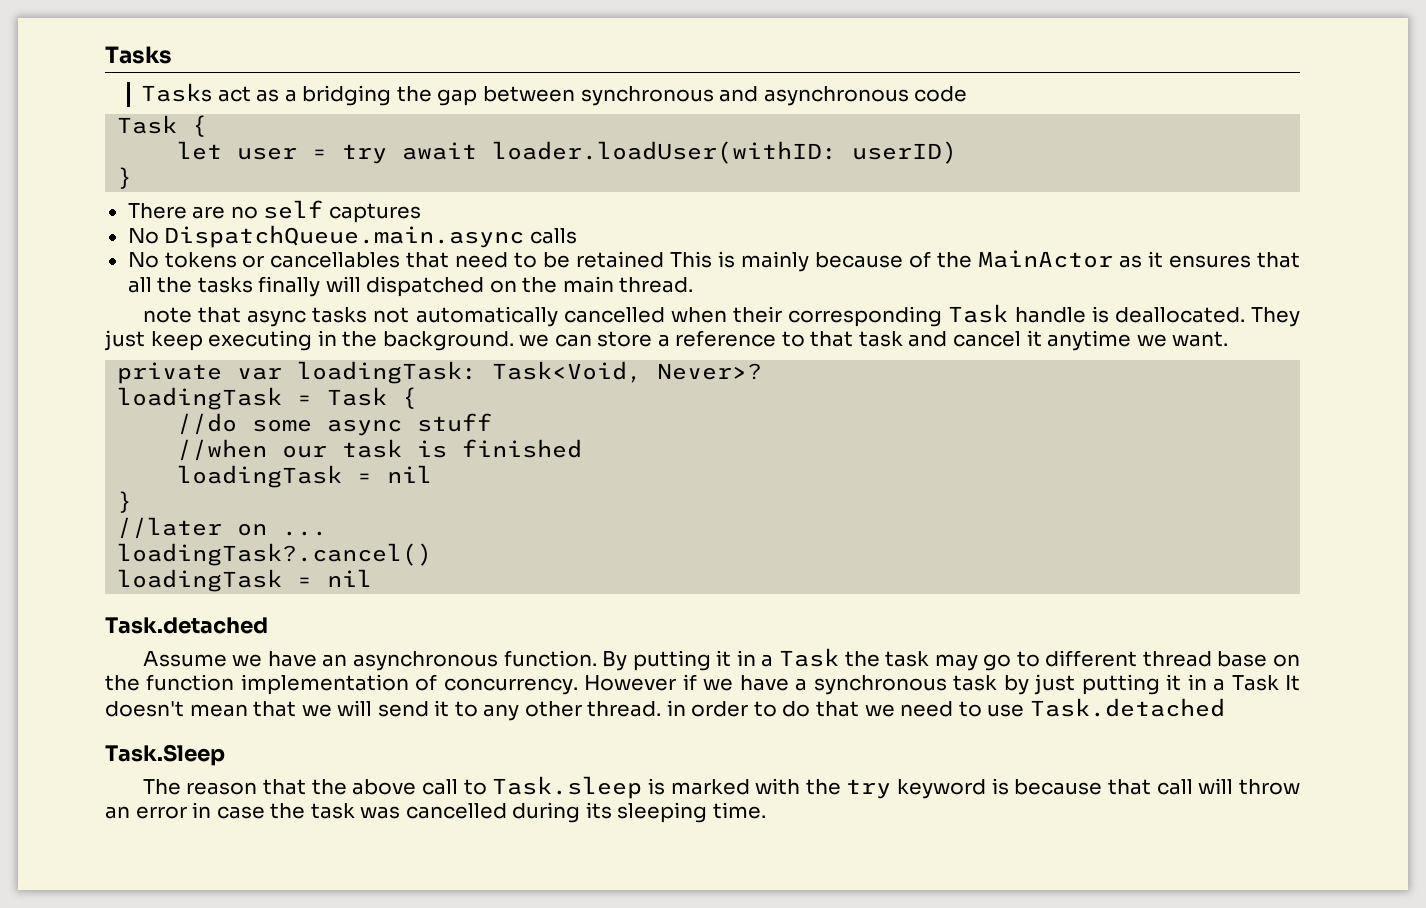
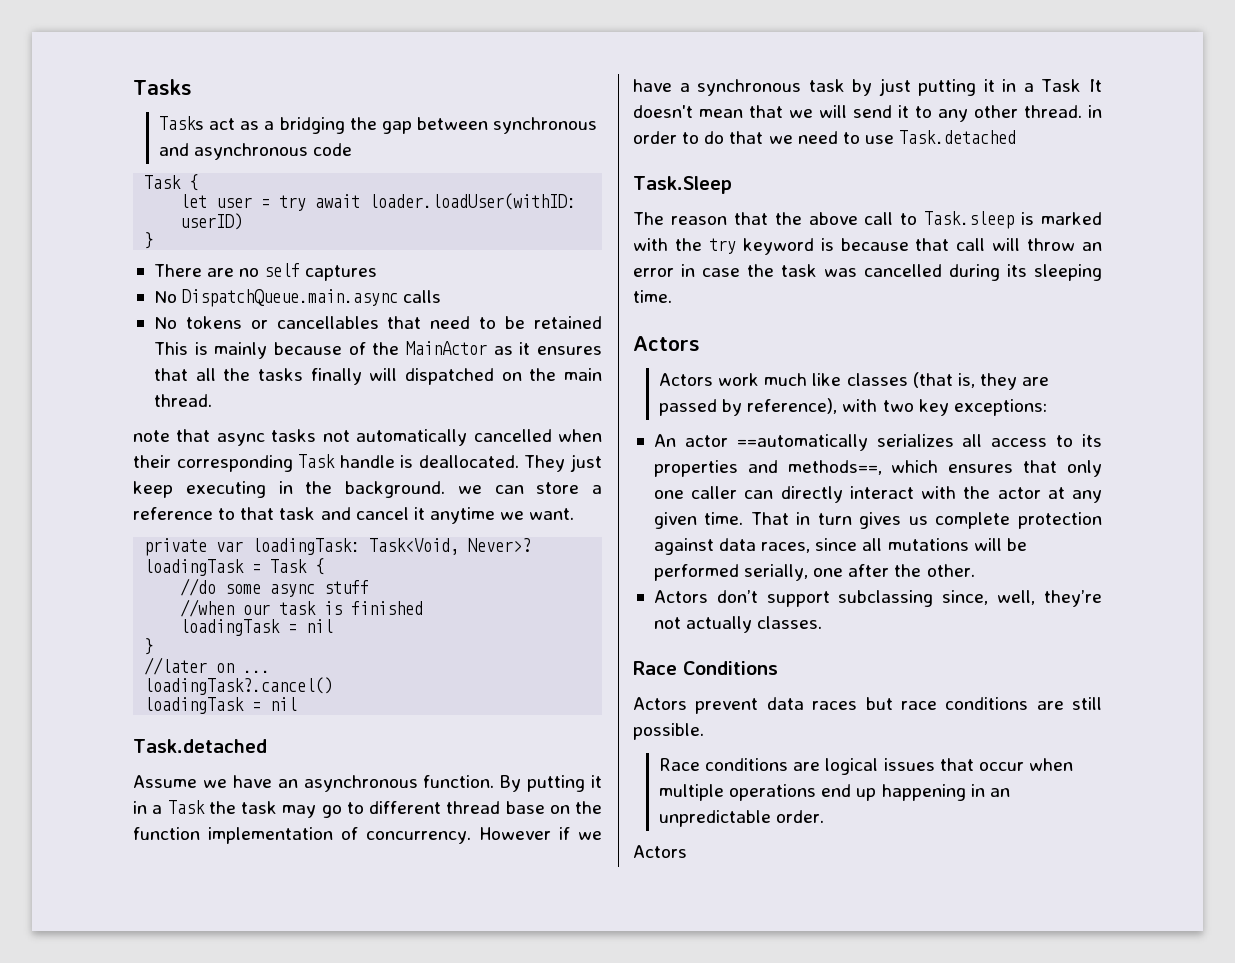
  The reason that the above call to Task.sleep is marked with the try keyword is because that call will throw an error in case the task was cancelled during its sleeping time.
+ Actors
+ Actors work much like classes (that is, they are passed by reference), with two key exceptions:
+ An actor ==automatically serializes all access to its properties and methods==, which ensures that only one caller can directly interact with the actor at any given time. That in turn gives us complete protection against data races, since all mutations will be performed serially, one after the other.
+ Actors don’t support subclassing since, well, they’re not actually classes.
+ Race Conditions
+ Actors prevent data races but race conditions are still possible.
+ Race conditions are logical issues that occur when multiple operations end up happening in an unpredictable order.
+ Actors

